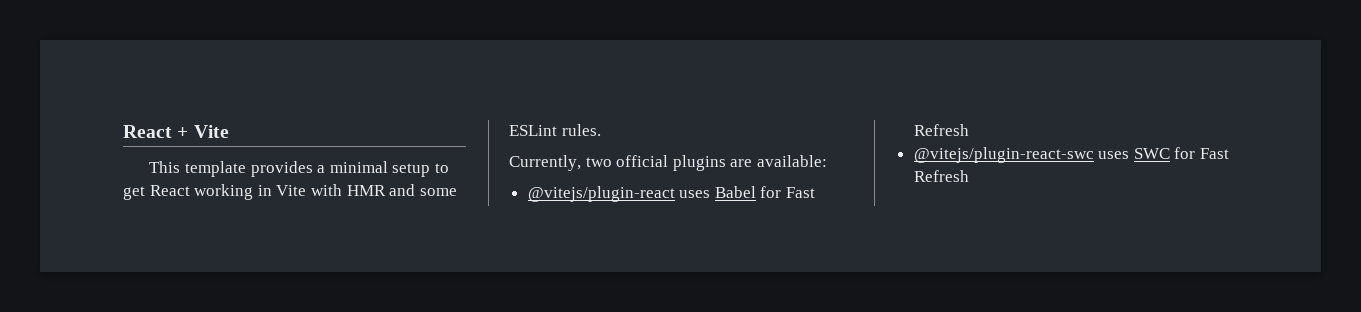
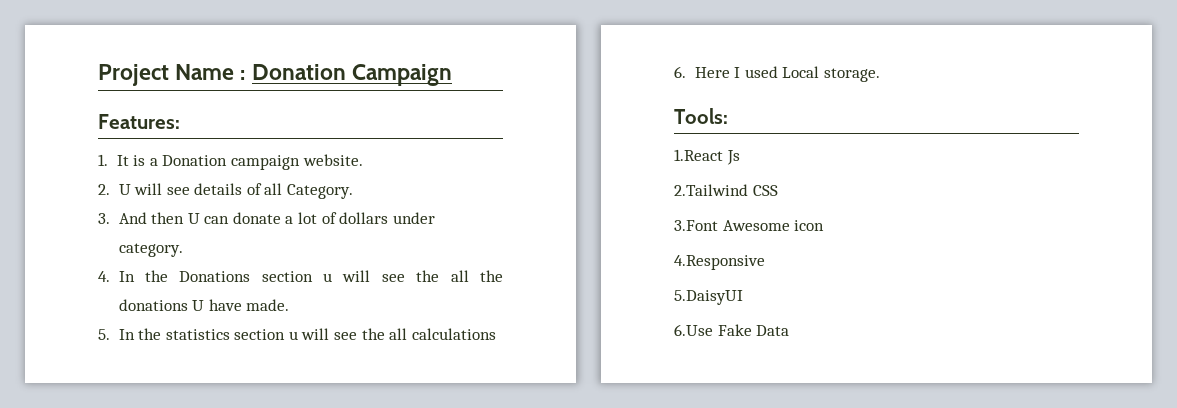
- React + Vite
- This template provides a minimal setup to get React working in Vite with HMR and some ESLint rules.
- Currently, two official plugins are available:
- @vitejs/plugin-react uses Babel for Fast Refresh
- @vitejs/plugin-react-swc uses SWC for Fast Refresh
+ Project Name : Donation Campaign
+ Features:
+ 1. It is a Donation campaign website.
+ 2. U will see details of all Category.
+ 3. And then U can donate a lot of dollars under category.
+ 4. In the Donations section u will see the all the donations U have made.
+ 5. In the statistics section u will see the all calculations
+ 6. Here I used Local storage.
+ Tools:
+ 1.React Js
+ 2.Tailwind CSS
+ 3.Font Awesome icon
+ 4.Responsive
+ 5.DaisyUI
+ 6.Use Fake Data

